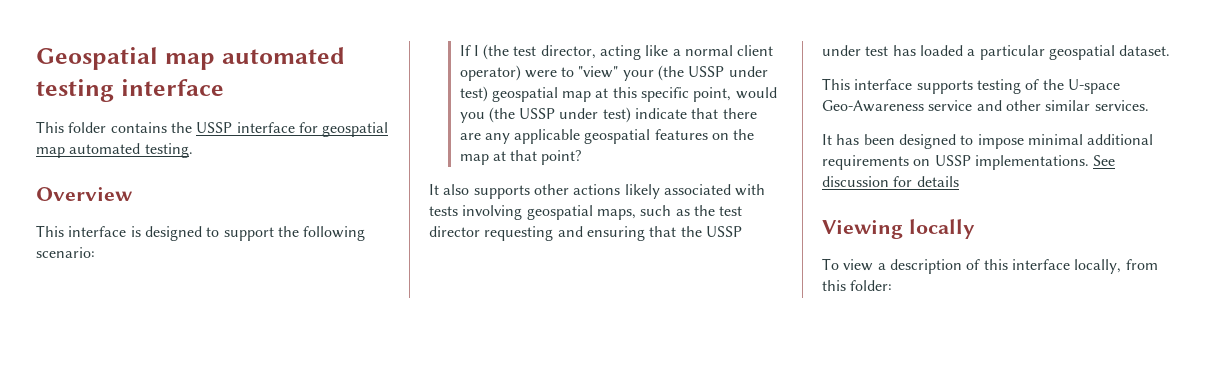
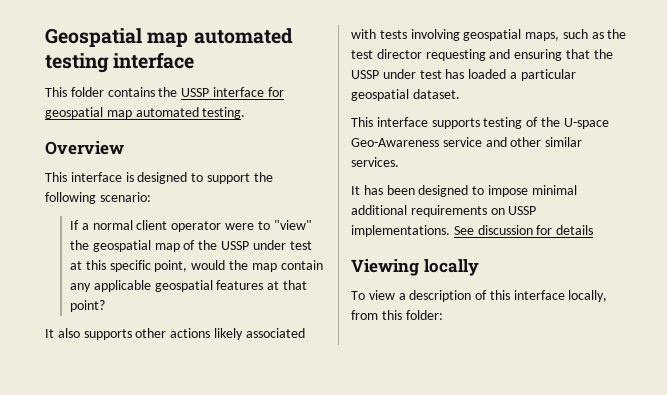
- If I (the test director, acting like a normal client operator) were to "view" your (the USSP under test) geospatial map at this specific point, would you (the USSP under test) indicate that there are any applicable geospatial features on the map at that point?
+ If a normal client operator were to "view" the geospatial map of the USSP under test at this specific point, would the map contain any applicable geospatial features at that point?

